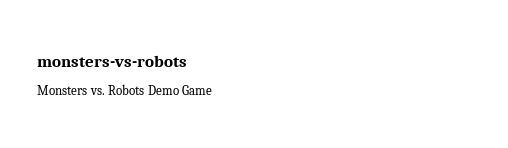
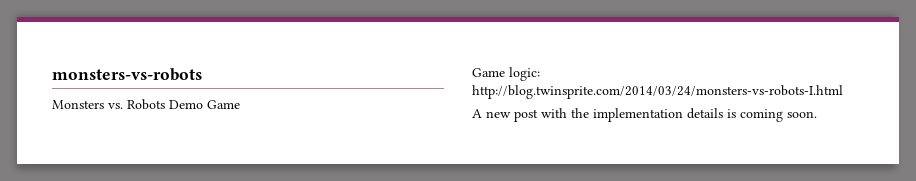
+ Game logic: http://blog.twinsprite.com/2014/03/24/monsters-vs-robots-I.html
+ A new post with the implementation details is coming soon.

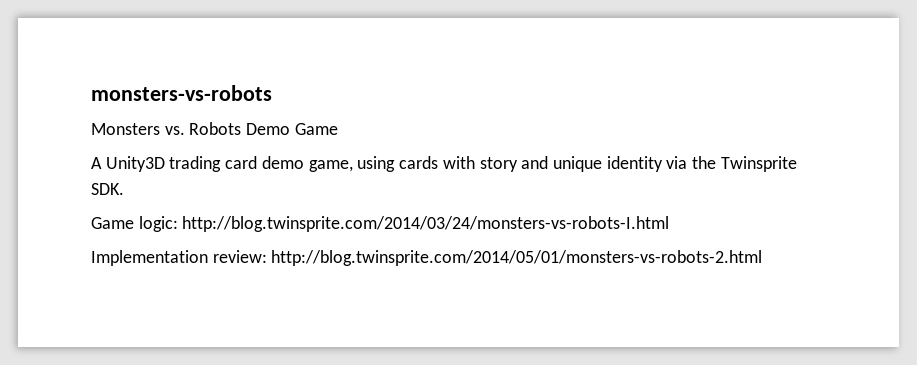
+ A Unity3D trading card demo game, using cards with story and unique identity via the Twinsprite SDK.
  Game logic: http://blog.twinsprite.com/2014/03/24/monsters-vs-robots-I.html
- A new post with the implementation details is coming soon.
+ Implementation review: http://blog.twinsprite.com/2014/05/01/monsters-vs-robots-2.html

